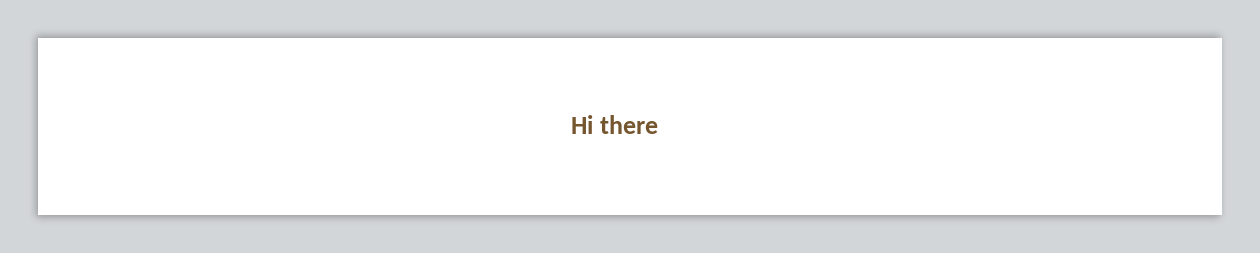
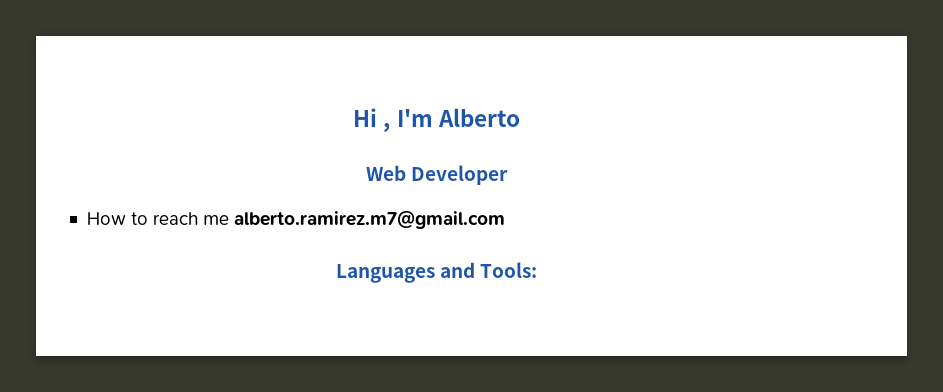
- Hi there
+ Hi , I'm Alberto
+ Web Developer
+ How to reach me alberto.ramirez.m7@gmail.com
+ Languages and Tools:

